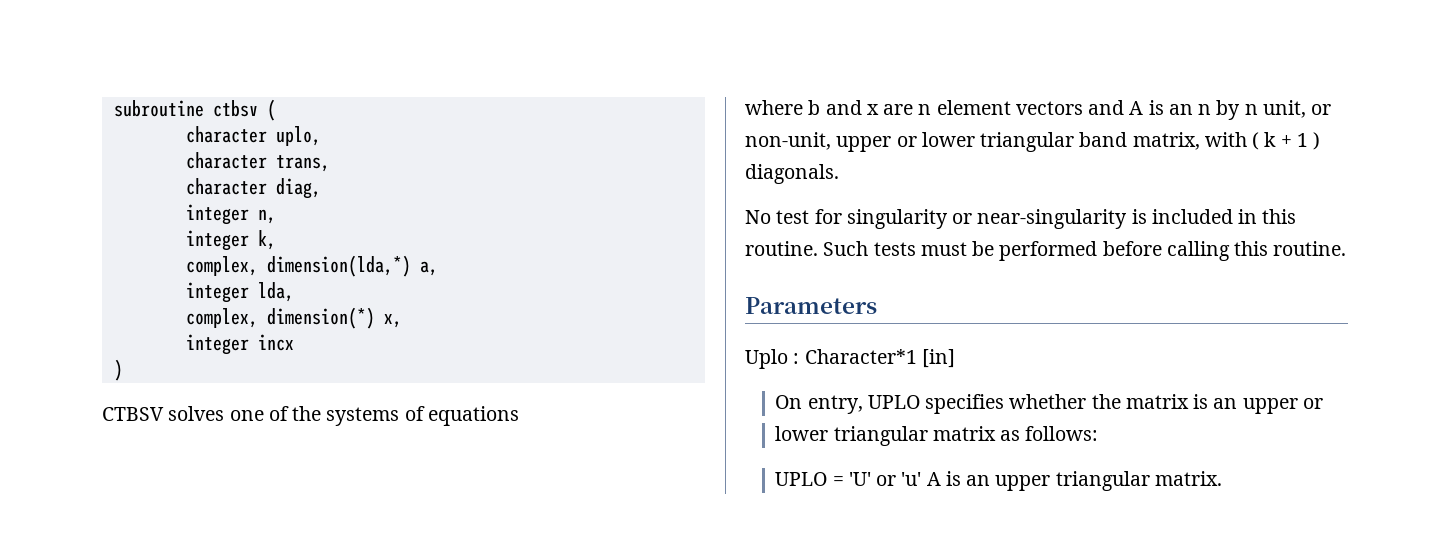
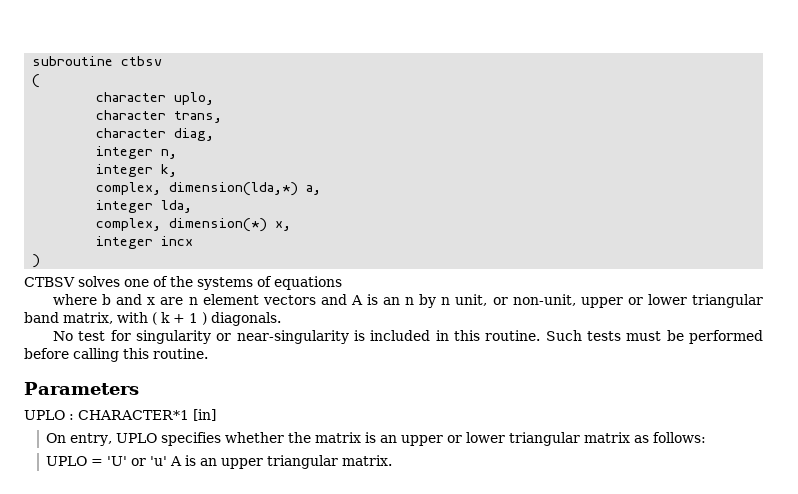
- subroutine ctbsv (
+ subroutine ctbsv
+ (
- where b and x are n element vectors and A is an n by n unit, or
- non-unit, upper or lower triangular band matrix, with ( k + 1 )
- diagonals.
+ where b and x are n element vectors and A is an n by n unit, or non-unit, upper or lower triangular band matrix, with ( k + 1 ) diagonals.
- No test for singularity or near-singularity is included in this
- routine.
+ No test for singularity or near-singularity is included in this routine.
- Uplo : Character*1 [in]
+ UPLO : CHARACTER*1 [in]
- On entry, UPLO specifies whether the matrix is an upper or
- lower triangular matrix as follows:
+ On entry, UPLO specifies whether the matrix is an upper or lower triangular matrix as follows:

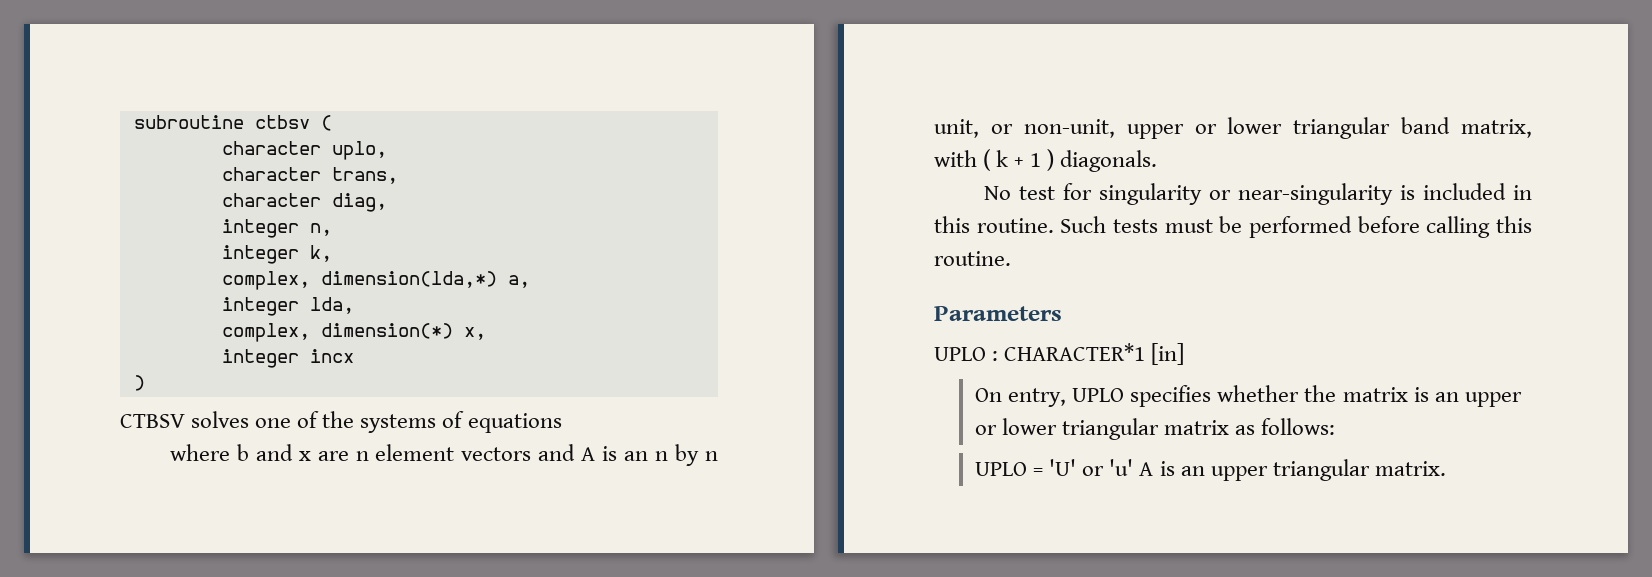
- subroutine ctbsv
- (
+ subroutine ctbsv (

